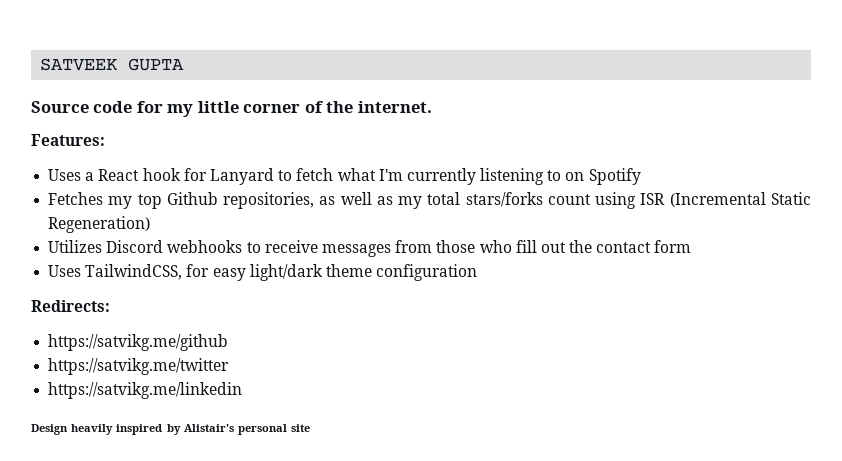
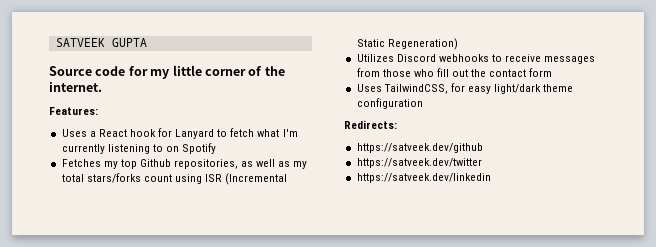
- https://satvikg.me/github
- https://satvikg.me/twitter
- https://satvikg.me/linkedin
- Design heavily inspired by Alistair's personal site
+ https://satveek.dev/github
+ https://satveek.dev/twitter
+ https://satveek.dev/linkedin

